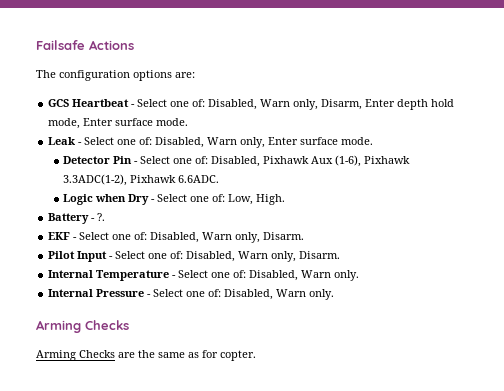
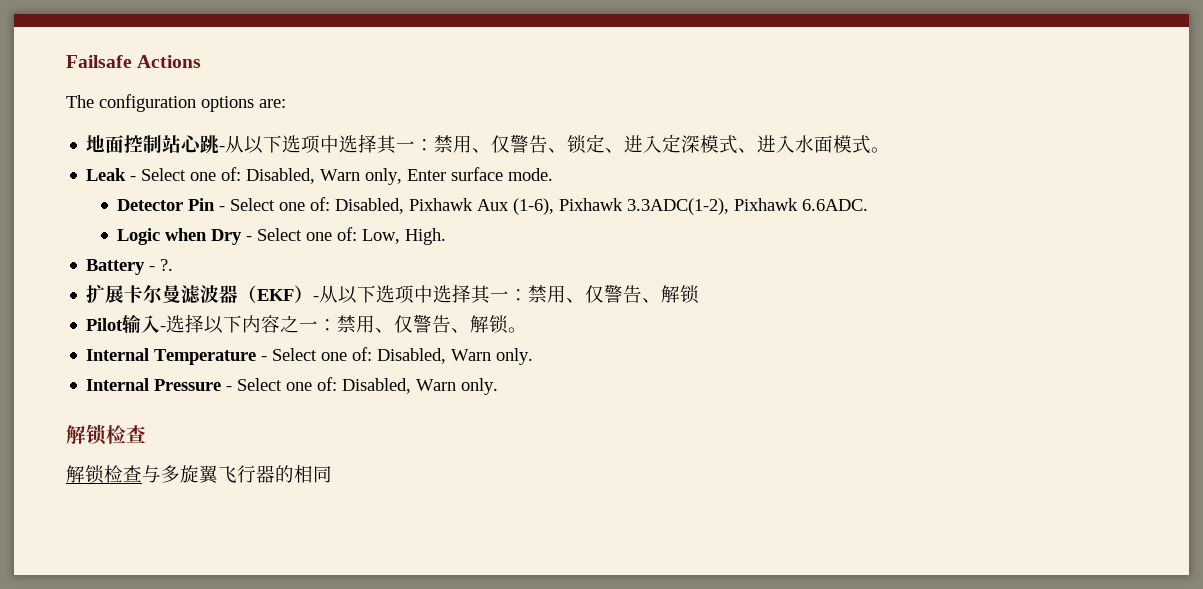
- GCS Heartbeat - Select one of: Disabled, Warn only, Disarm, Enter depth hold mode, Enter surface mode.
+ 地面控制站心跳-从以下选项中选择其一：禁用、仅警告、锁定、进入定深模式、进入水面模式。
- EKF - Select one of: Disabled, Warn only, Disarm.
- Pilot Input - Select one of: Disabled, Warn only, Disarm.
+ 扩展卡尔曼滤波器（EKF）-从以下选项中选择其一：禁用、仅警告、解锁
+ Pilot输入-选择以下内容之一：禁用、仅警告、解锁。
  Internal Pressure - Select one of: Disabled, Warn only.
- Arming Checks
- Arming Checks are the same as for copter.
+ 解锁检查
+ 解锁检查与多旋翼飞行器的相同

